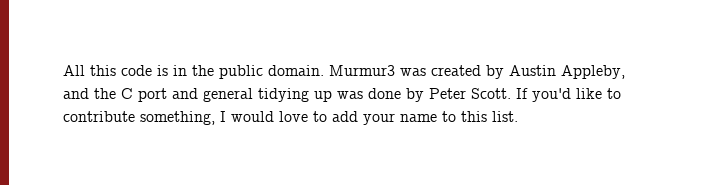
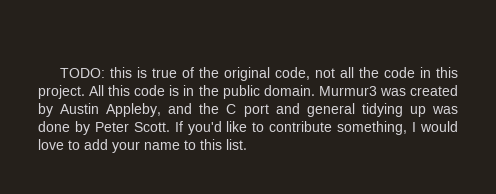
+ TODO: this is true of the original code, not all the code in this project.

